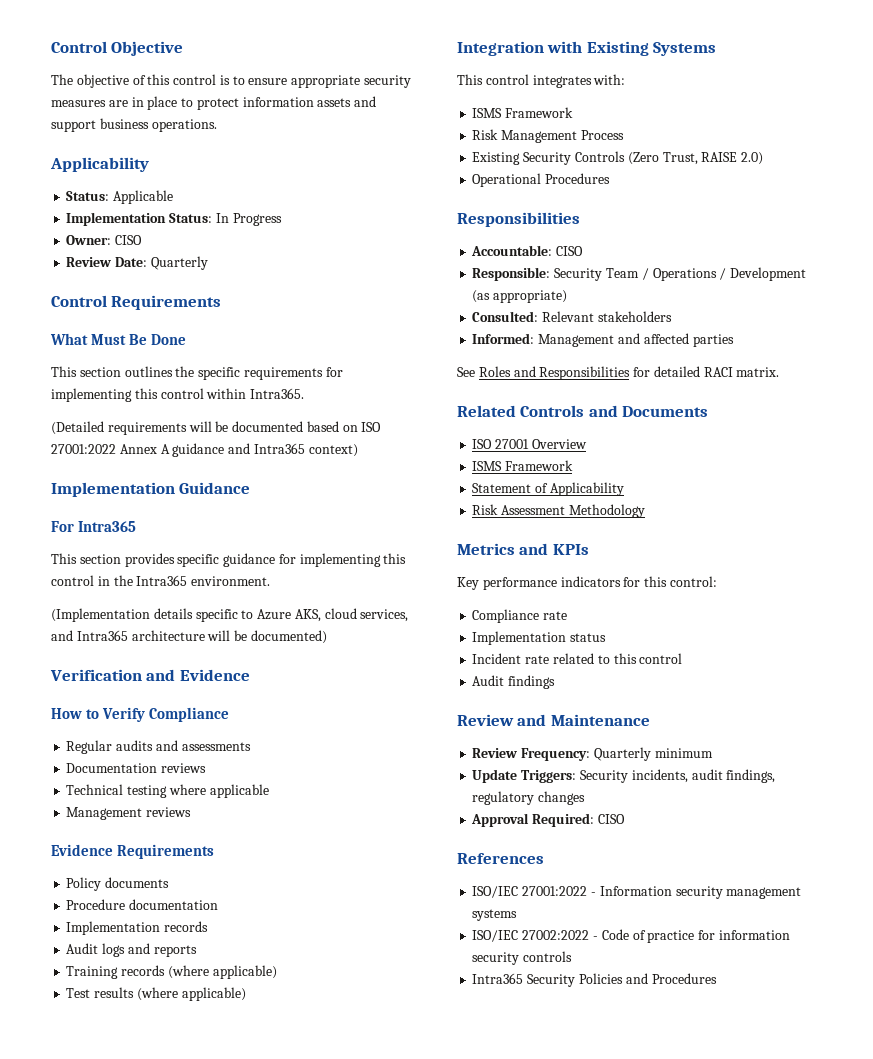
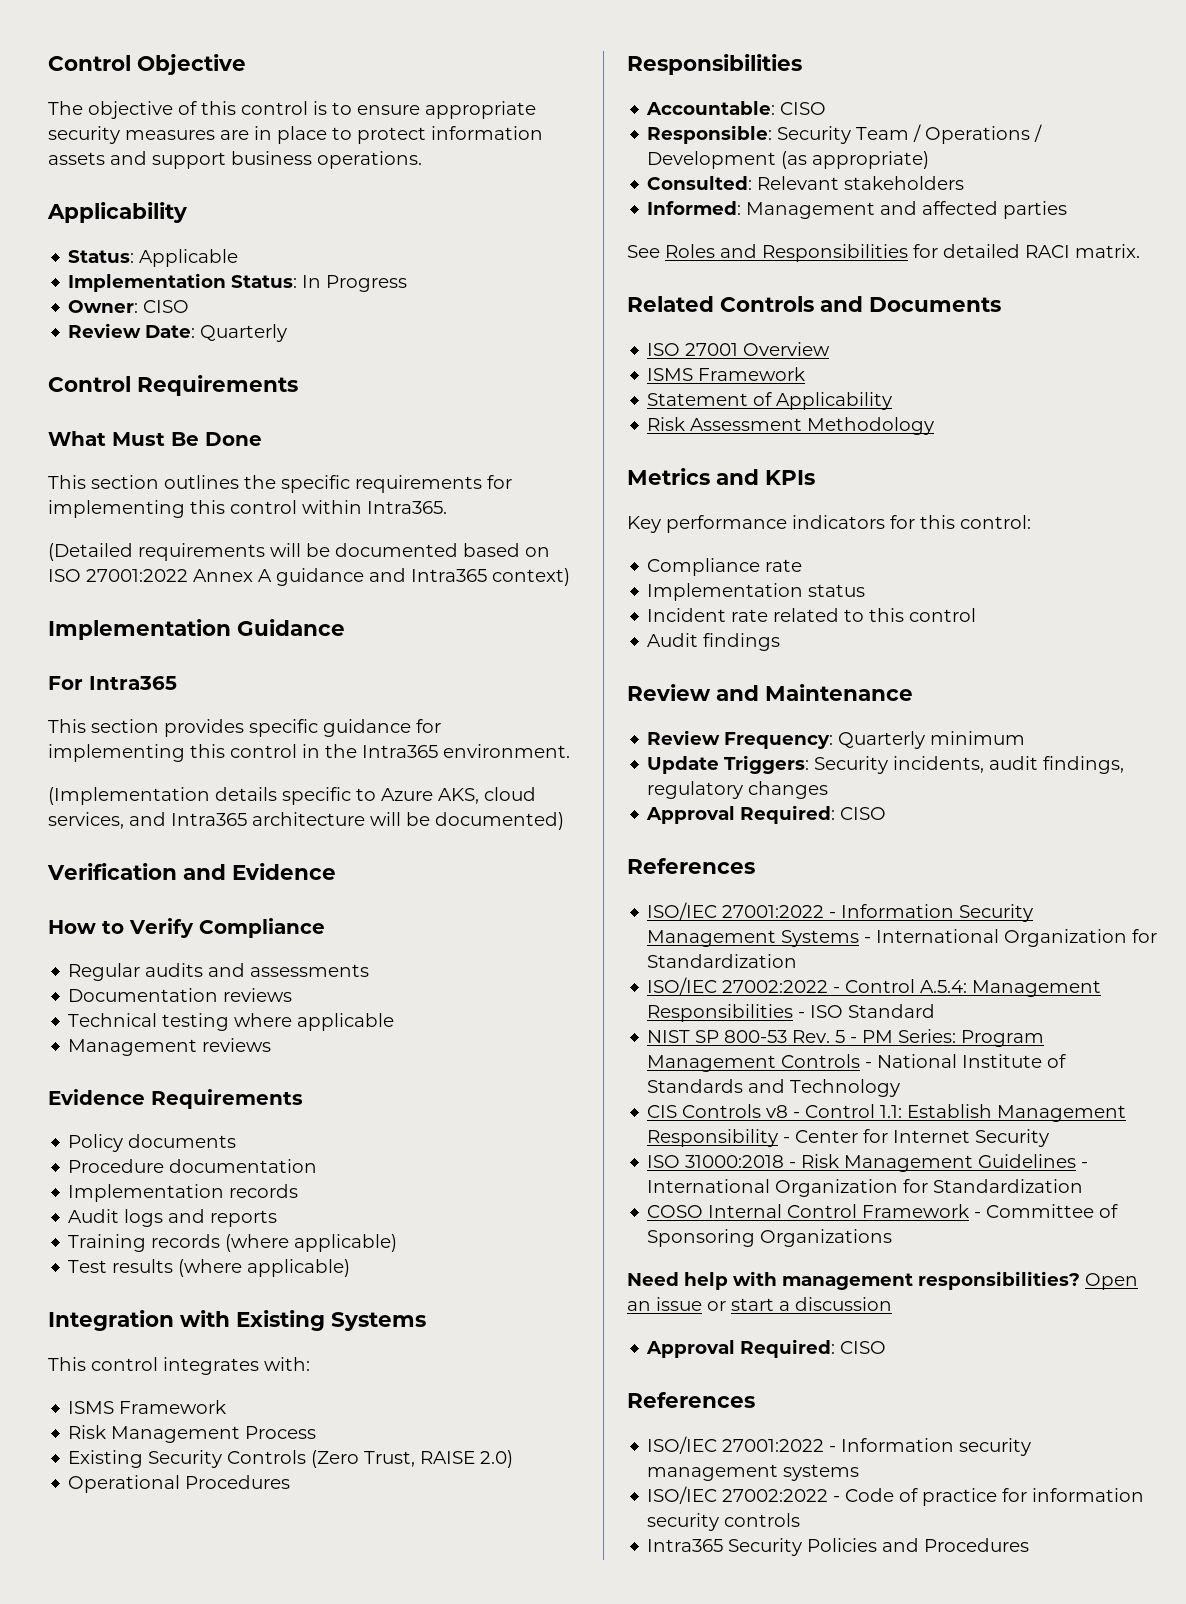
+ ISO/IEC 27001:2022 - Information Security Management Systems - International Organization for Standardization
+ ISO/IEC 27002:2022 - Control A.5.4: Management Responsibilities - ISO Standard
+ NIST SP 800-53 Rev. 5 - PM Series: Program Management Controls - National Institute of Standards and Technology
+ CIS Controls v8 - Control 1.1: Establish Management Responsibility - Center for Internet Security
+ ISO 31000:2018 - Risk Management Guidelines - International Organization for Standardization
+ COSO Internal Control Framework - Committee of Sponsoring Organizations
+ Need help with management responsibilities? Open an issue or start a discussion
+ Approval Required: CISO
+ References

